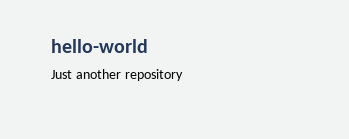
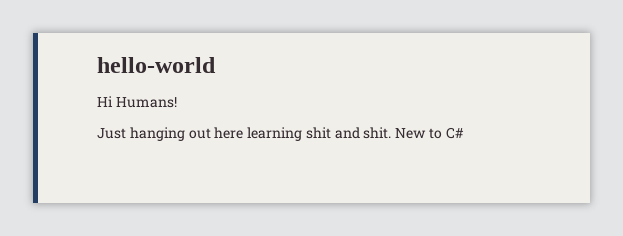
+ Hi Humans!
- Just another repository
+ Just hanging out here learning shit and shit. New to C#

